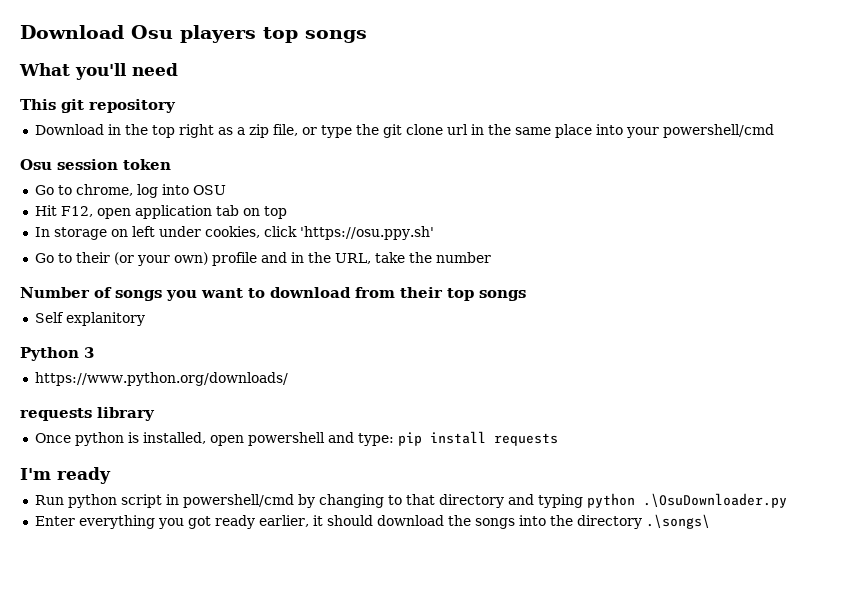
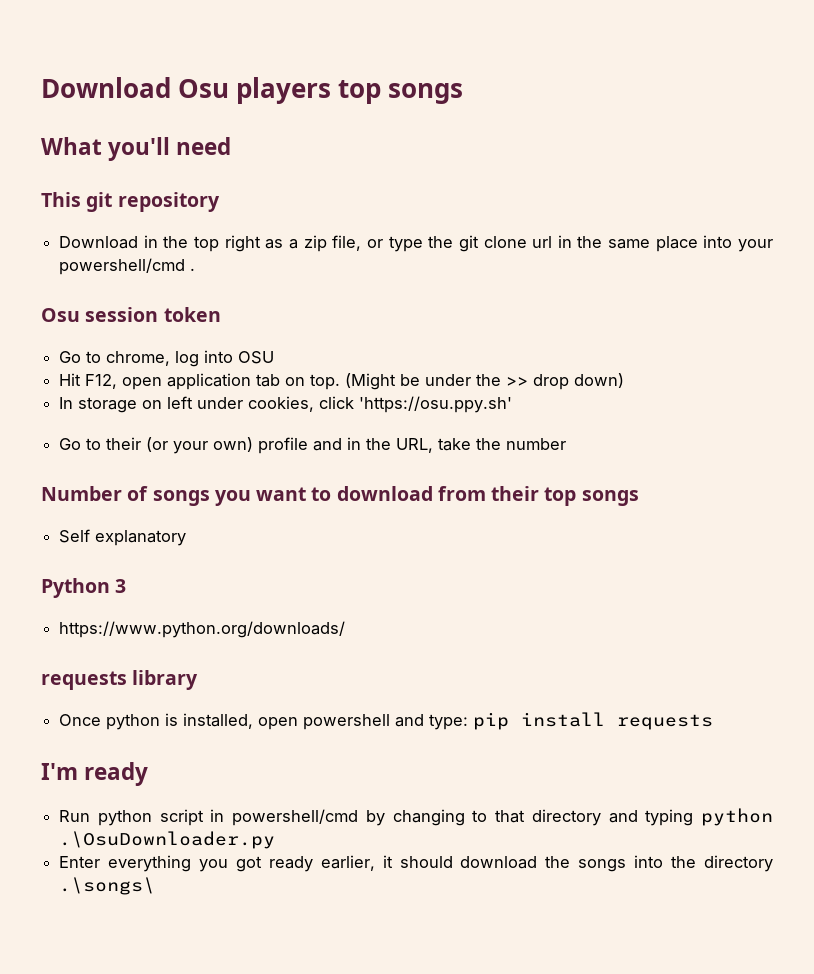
- Download in the top right as a zip file, or type the git clone url in the same place into your powershell/cmd
+ Download in the top right as a zip file, or type the git clone url in the same place into your powershell/cmd .
- Hit F12, open application tab on top
+ Hit F12, open application tab on top. (Might be under the >> drop down)
- Self explanitory
+ Self explanatory

